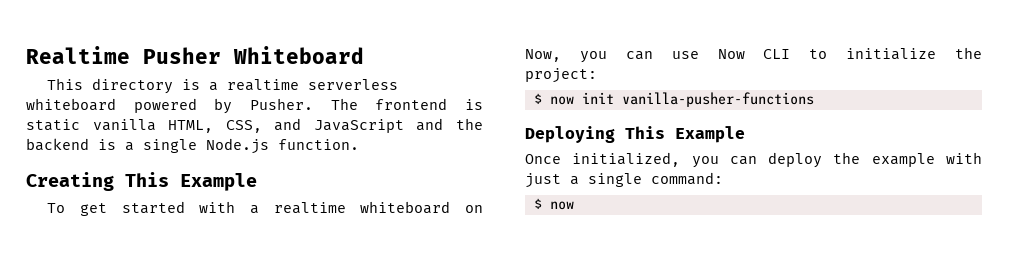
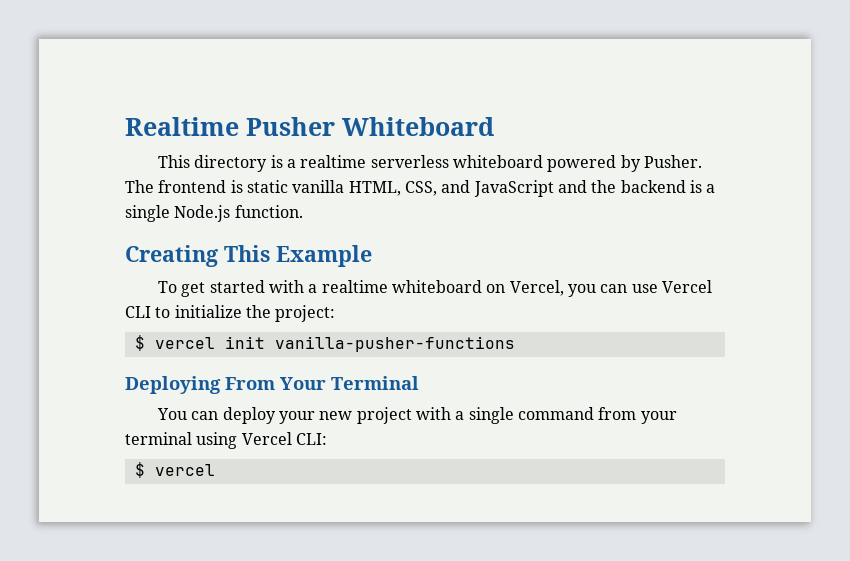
- To get started with a realtime whiteboard on Now, you can use Now CLI to initialize the project:
+ To get started with a realtime whiteboard on Vercel, you can use Vercel CLI to initialize the project:
- $ now init vanilla-pusher-functions
+ $ vercel init vanilla-pusher-functions
- Deploying This Example
- Once initialized, you can deploy the example with just a single command:
- $ now
+ Deploying From Your Terminal
+ You can deploy your new project with a single command from your terminal using Vercel CLI:
+ $ vercel

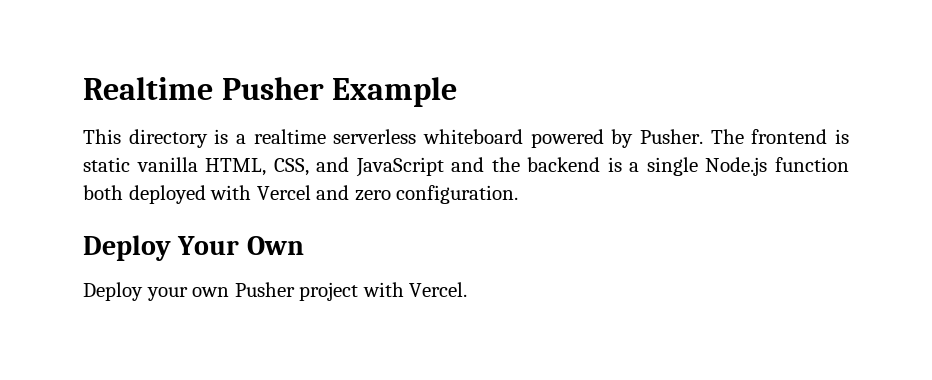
- Realtime Pusher Whiteboard
+ Realtime Pusher Example
- The frontend is static vanilla HTML, CSS, and JavaScript and the backend is a single Node.js function.
- Creating This Example
- To get started with a realtime whiteboard on Vercel, you can use Vercel CLI to initialize the project:
- $ vercel init vanilla-pusher-functions
- Deploying From Your Terminal
- You can deploy your new project with a single command from your terminal using Vercel CLI:
- $ vercel
+ The frontend is static vanilla HTML, CSS, and JavaScript and the backend is a single Node.js function both deployed with Vercel and zero configuration.
+ Deploy Your Own
+ Deploy your own Pusher project with Vercel.

